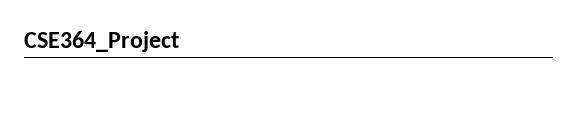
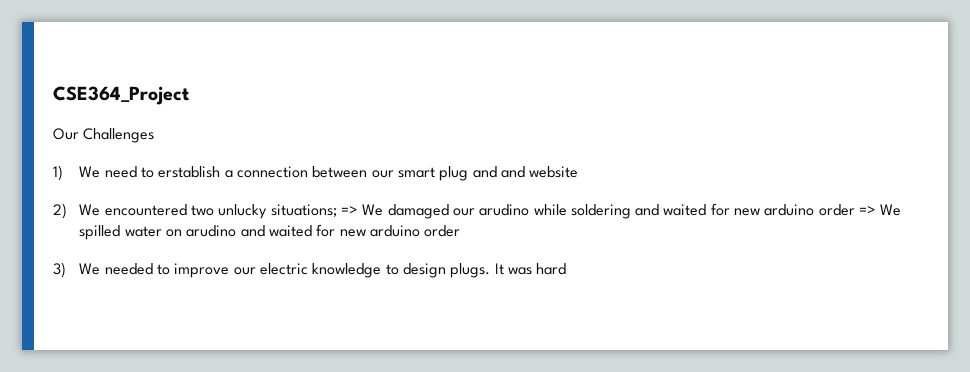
+ Our Challenges
+ 1) We need to erstablish a connection between our smart plug and and website
+ 2) We encountered two unlucky situations; => We damaged our arudino while soldering and waited for new arduino order => We spilled water on arudino and waited for new arduino order
+ 3) We needed to improve our electric knowledge to design plugs. It was hard

